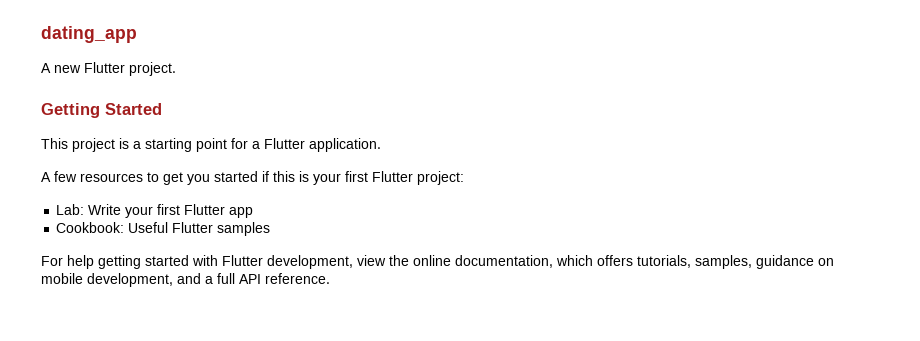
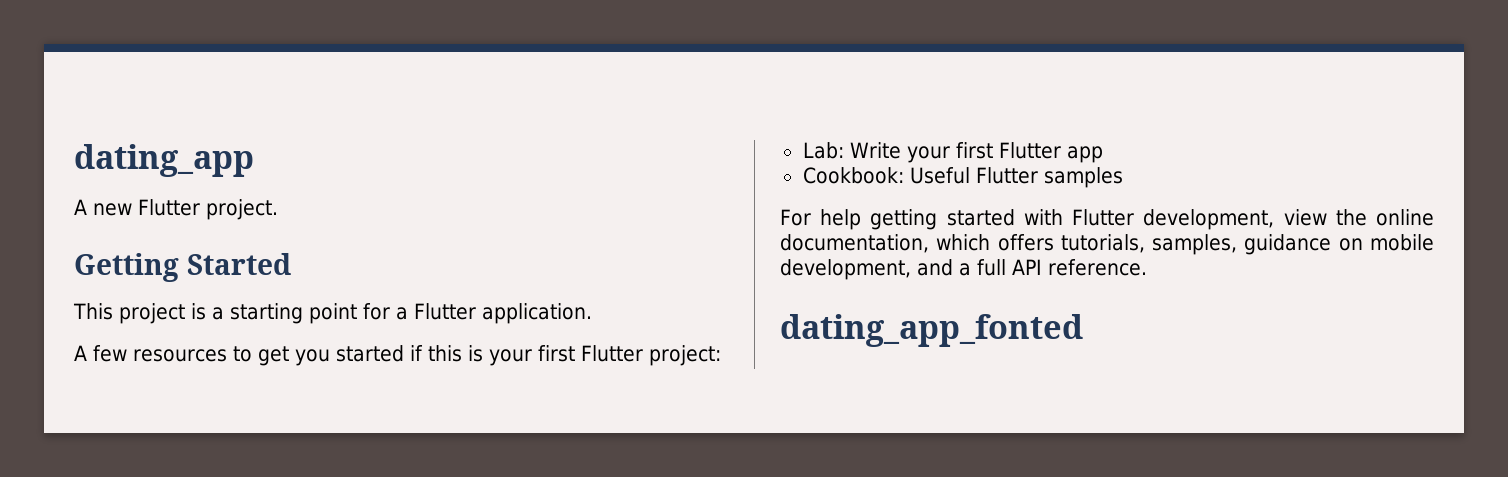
+ dating_app_fonted

